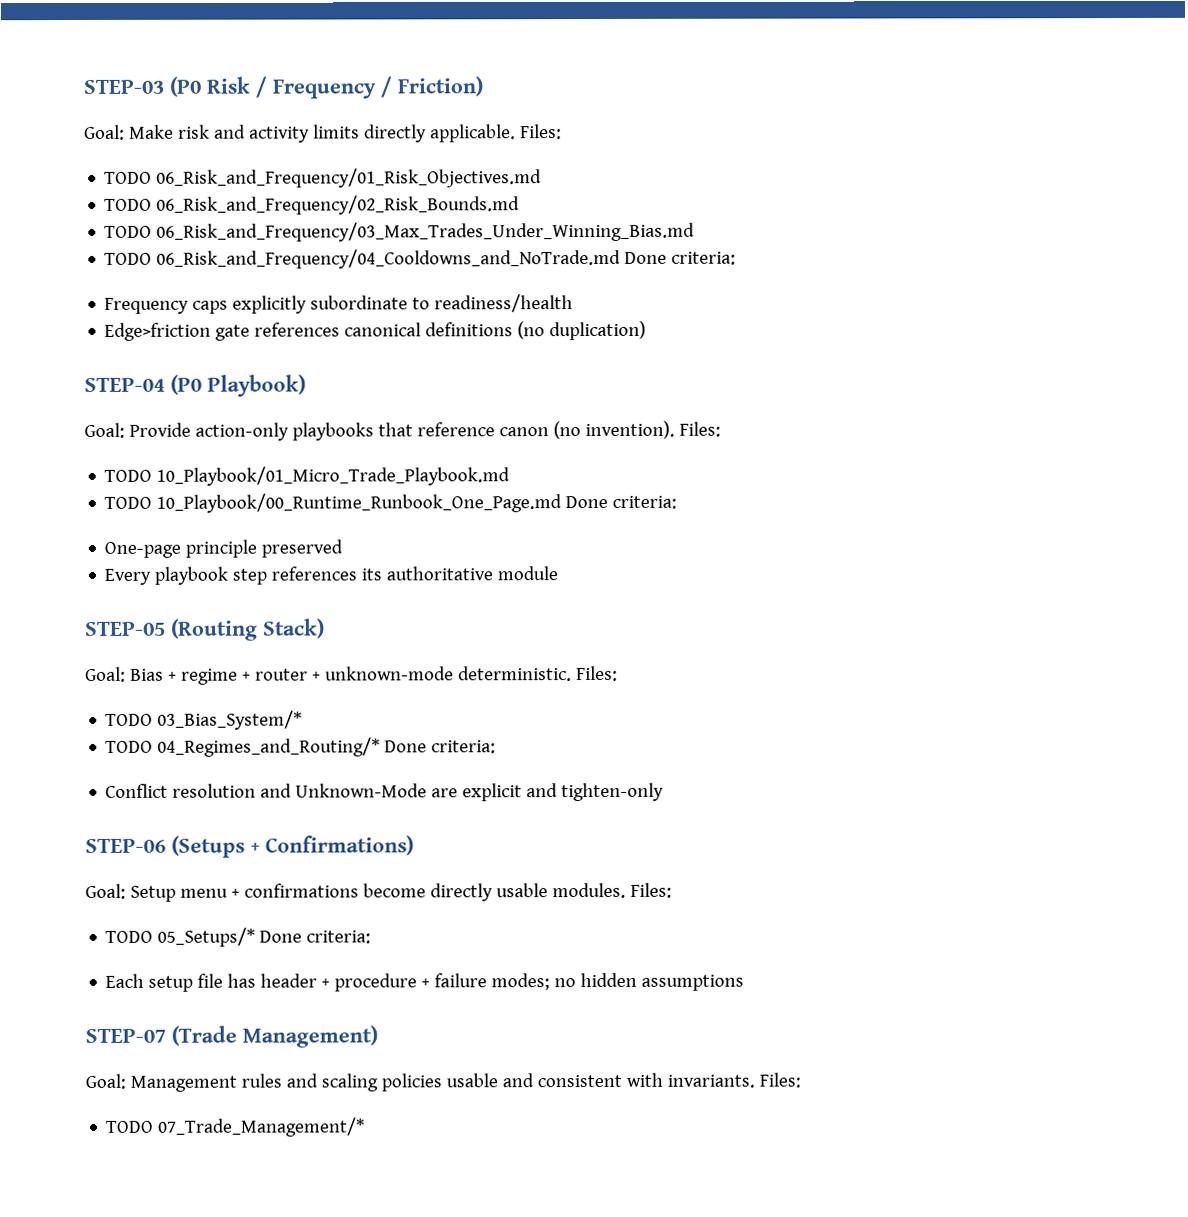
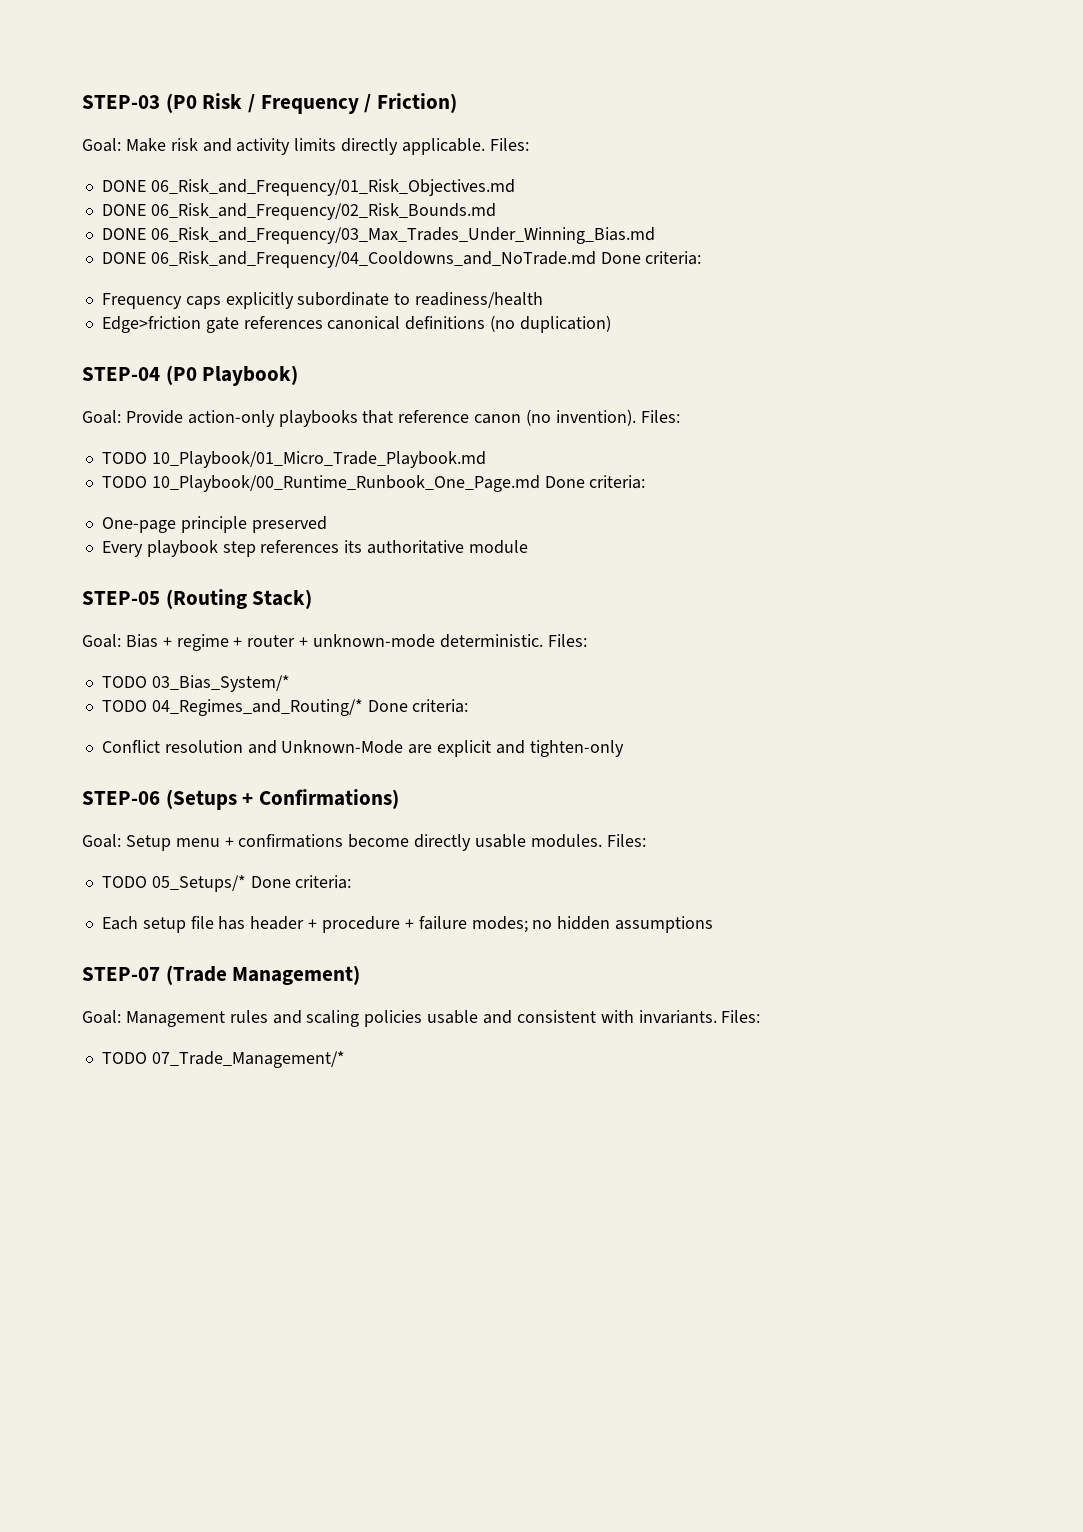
- TODO 06_Risk_and_Frequency/01_Risk_Objectives.md
+ DONE 06_Risk_and_Frequency/01_Risk_Objectives.md
- TODO 06_Risk_and_Frequency/02_Risk_Bounds.md
+ DONE 06_Risk_and_Frequency/02_Risk_Bounds.md
- TODO 06_Risk_and_Frequency/03_Max_Trades_Under_Winning_Bias.md
+ DONE 06_Risk_and_Frequency/03_Max_Trades_Under_Winning_Bias.md
- TODO 06_Risk_and_Frequency/04_Cooldowns_and_NoTrade.md Done criteria:
+ DONE 06_Risk_and_Frequency/04_Cooldowns_and_NoTrade.md Done criteria:

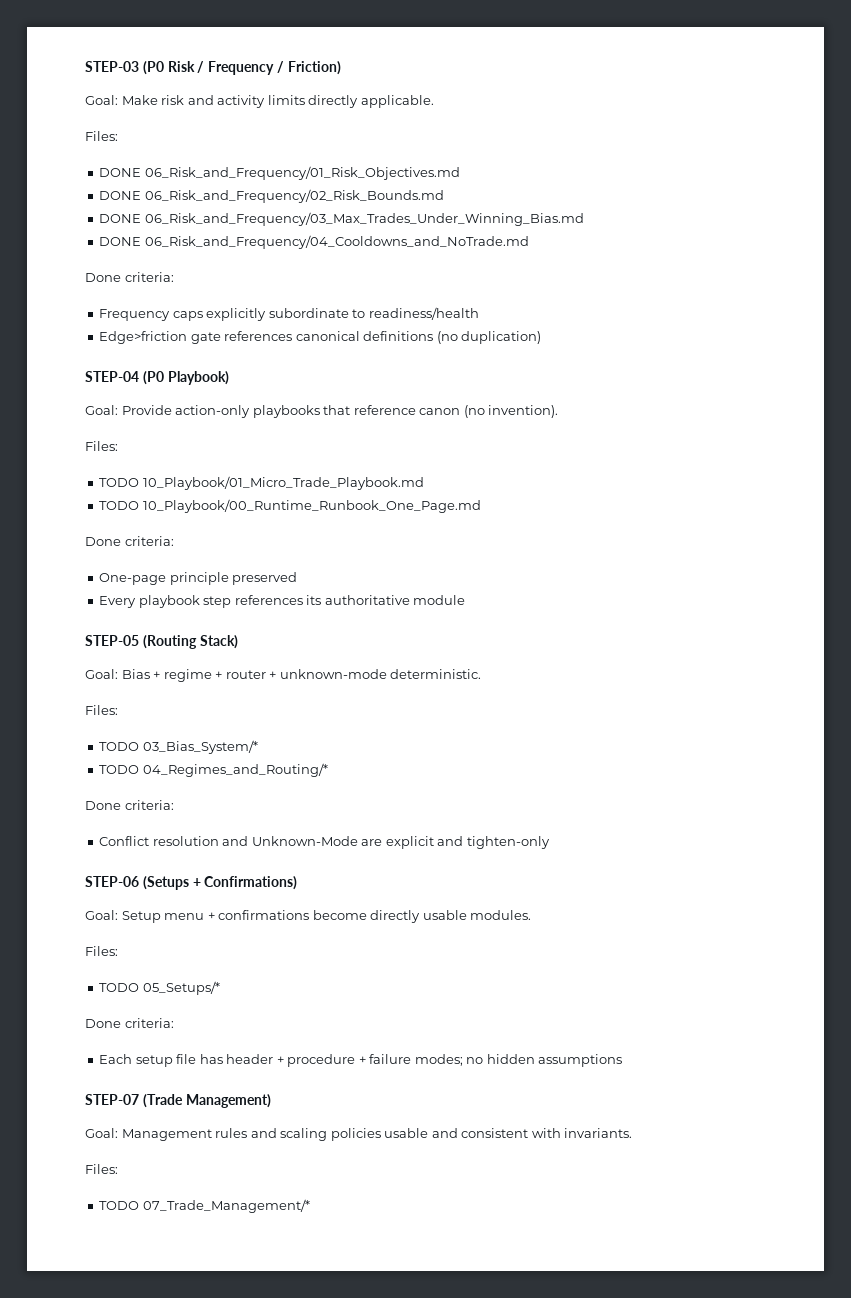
- Goal: Make risk and activity limits directly applicable. Files:
+ Goal: Make risk and activity limits directly applicable.
+ Files:
- DONE 06_Risk_and_Frequency/04_Cooldowns_and_NoTrade.md Done criteria:
+ DONE 06_Risk_and_Frequency/04_Cooldowns_and_NoTrade.md
+ Done criteria:
- Goal: Provide action-only playbooks that reference canon (no invention). Files:
+ Goal: Provide action-only playbooks that reference canon (no invention).
+ Files:
- TODO 10_Playbook/00_Runtime_Runbook_One_Page.md Done criteria:
+ TODO 10_Playbook/00_Runtime_Runbook_One_Page.md
+ Done criteria:
- Goal: Bias + regime + router + unknown-mode deterministic. Files:
+ Goal: Bias + regime + router + unknown-mode deterministic.
+ Files:
- TODO 04_Regimes_and_Routing/* Done criteria:
+ TODO 04_Regimes_and_Routing/*
+ Done criteria:
- Goal: Setup menu + confirmations become directly usable modules. Files:
+ Goal: Setup menu + confirmations become directly usable modules.
+ Files:
- TODO 05_Setups/* Done criteria:
+ TODO 05_Setups/*
+ Done criteria:
- Goal: Management rules and scaling policies usable and consistent with invariants. Files:
+ Goal: Management rules and scaling policies usable and consistent with invariants.
+ Files:

